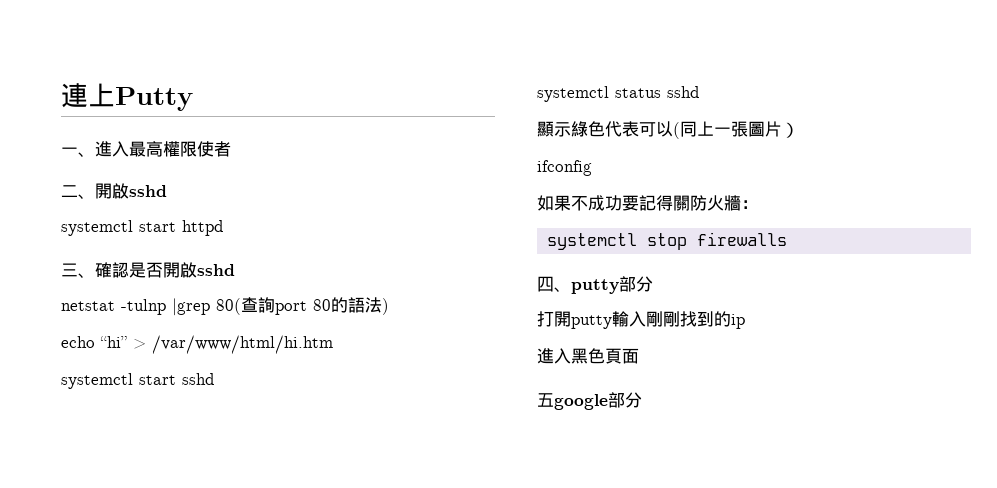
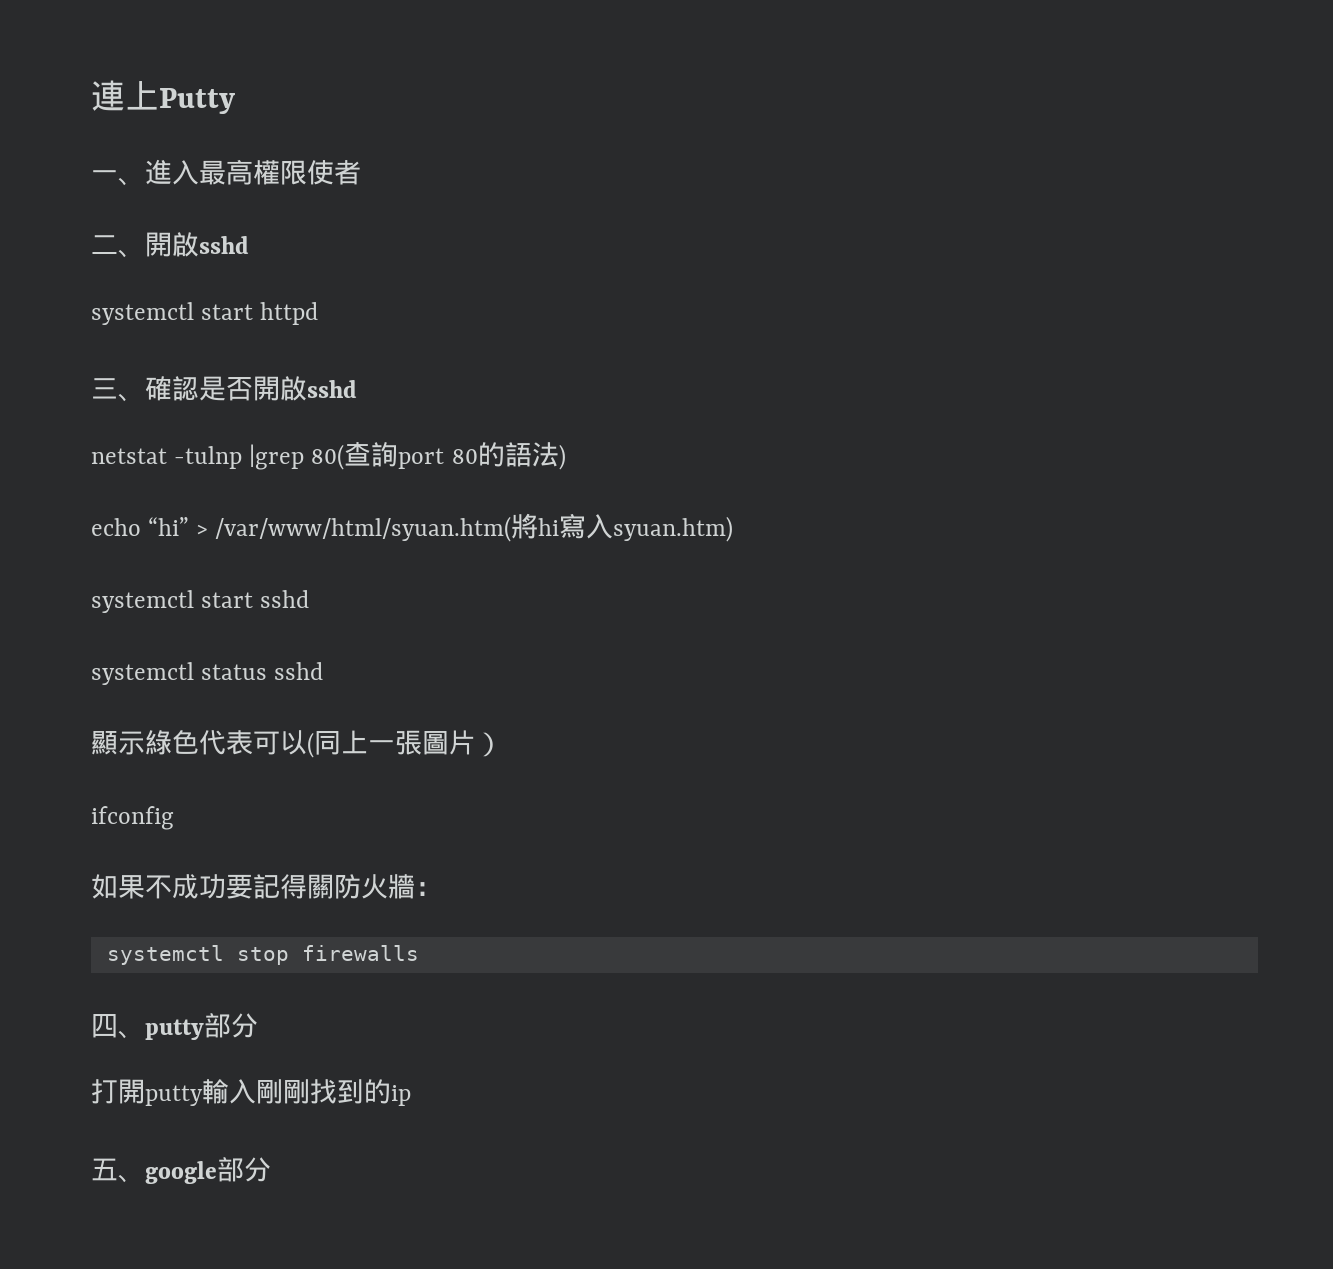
- echo “hi” > /var/www/html/hi.htm
+ echo “hi” > /var/www/html/syuan.htm(將hi寫入syuan.htm)
- 進入黑色頁面
- 五google部分
+ 五、google部分

